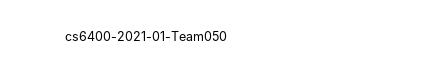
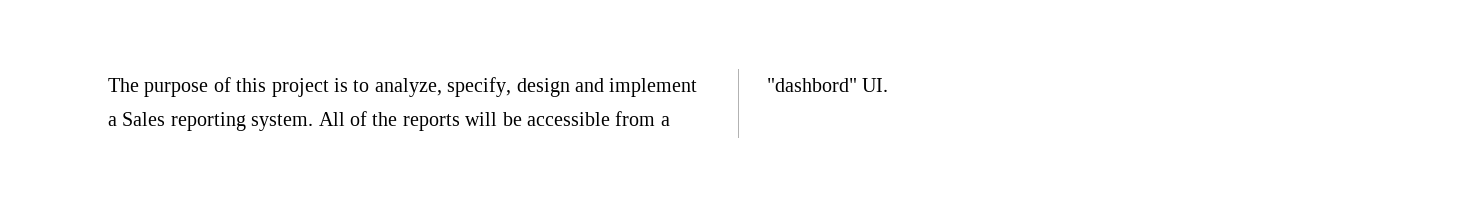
- cs6400-2021-01-Team050
+ The purpose of this project is to analyze, specify, design and implement a Sales reporting system. All of the reports will be accessible from a "dashbord" UI.

